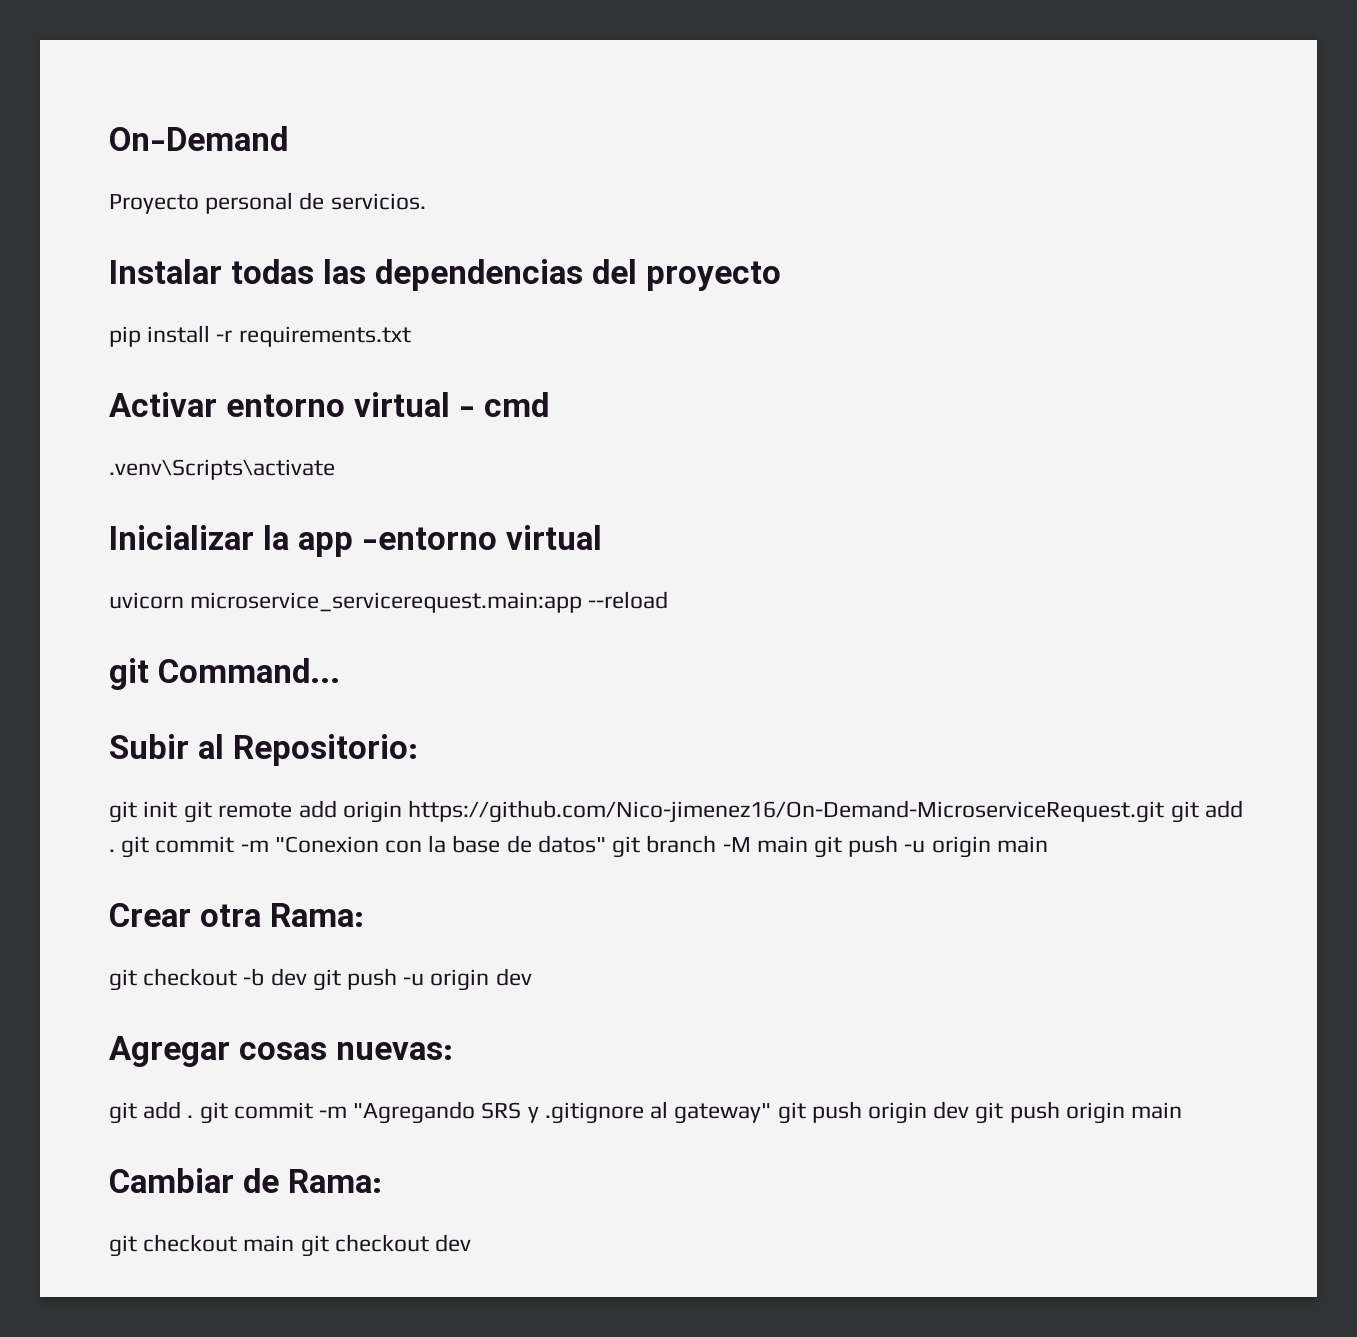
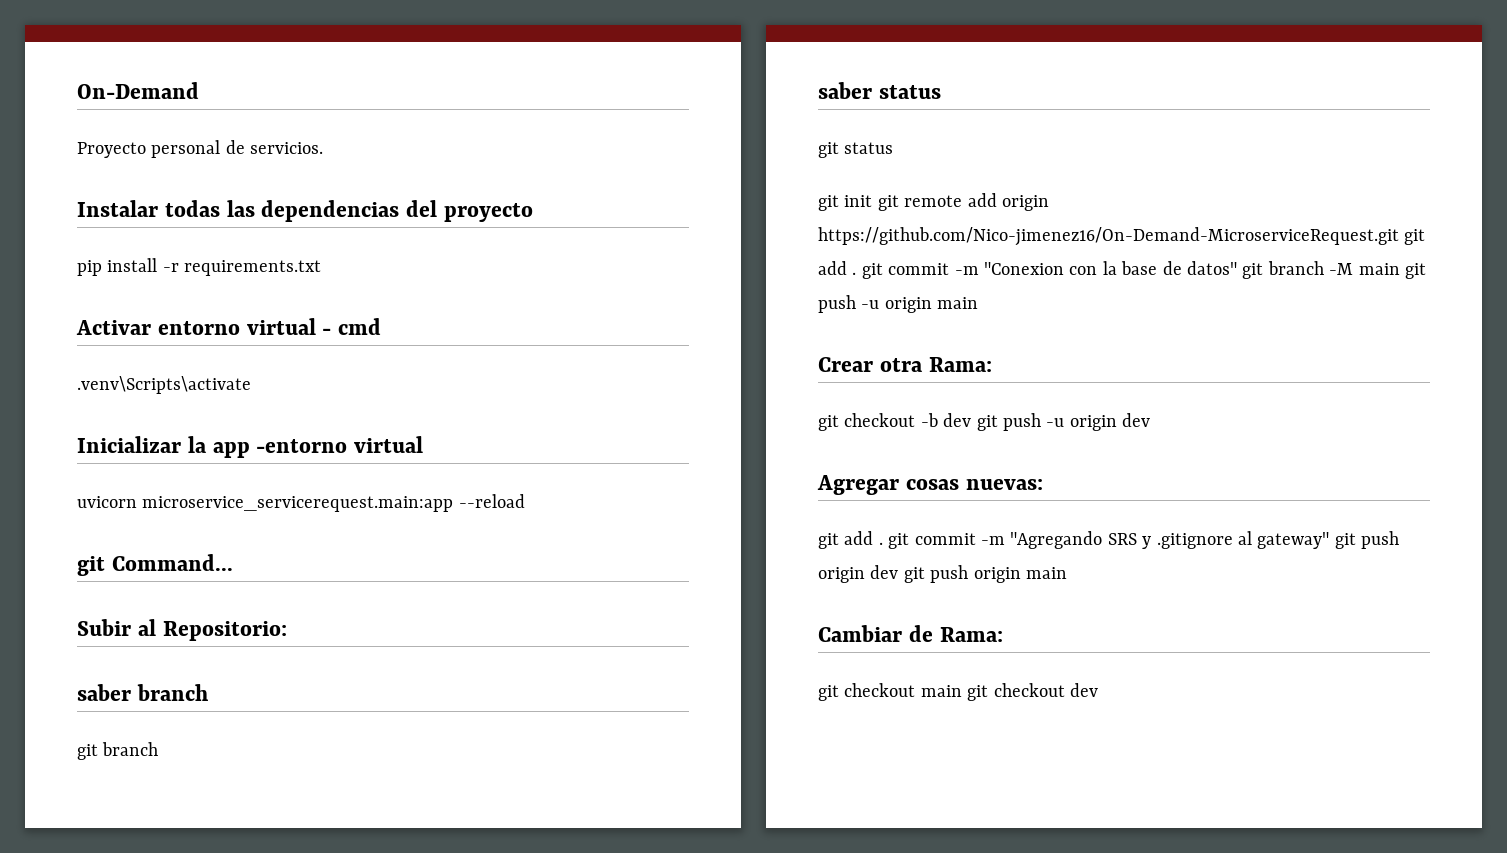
+ saber branch
+ git branch
+ saber status
+ git status

